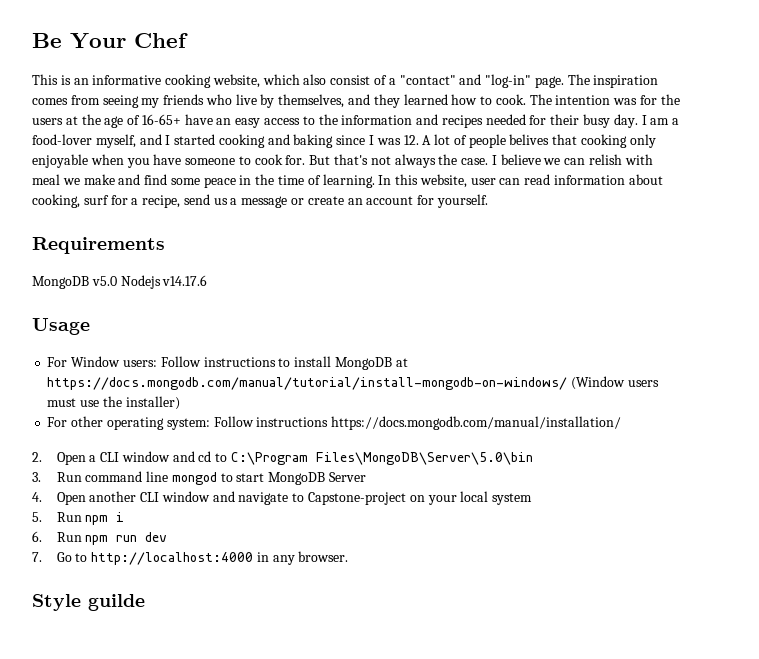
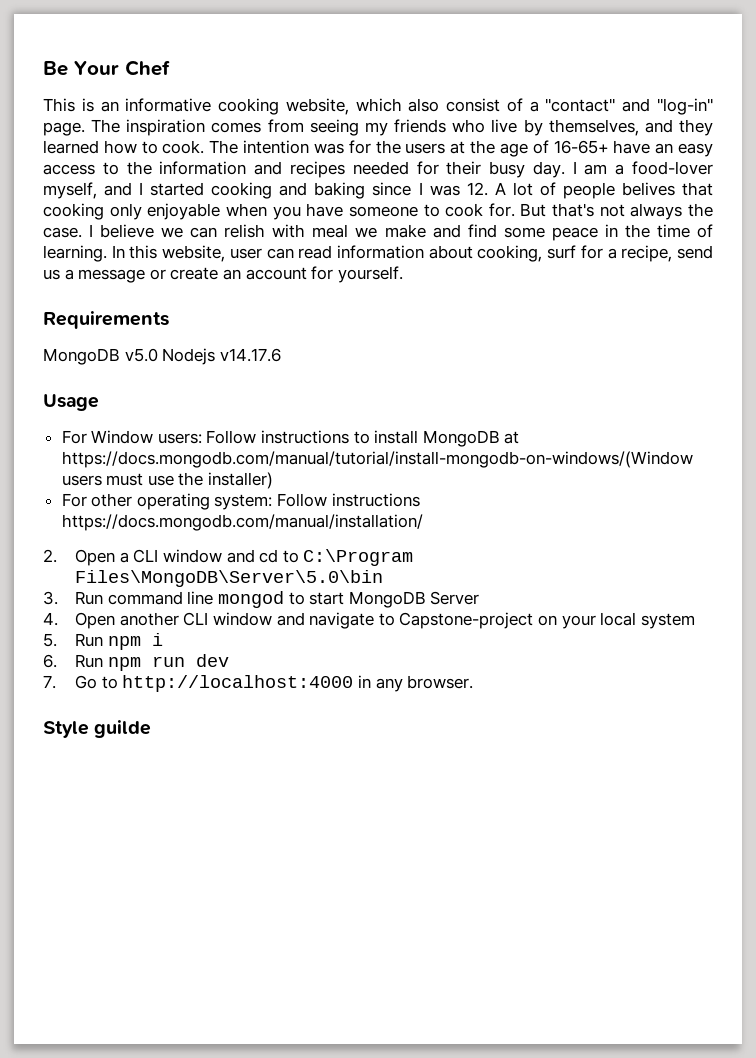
- For Window users: Follow instructions to install MongoDB at https://docs.mongodb.com/manual/tutorial/install-mongodb-on-windows/ (Window users must use the installer)
+ For Window users: Follow instructions to install MongoDB at https://docs.mongodb.com/manual/tutorial/install-mongodb-on-windows/(Window users must use the installer)

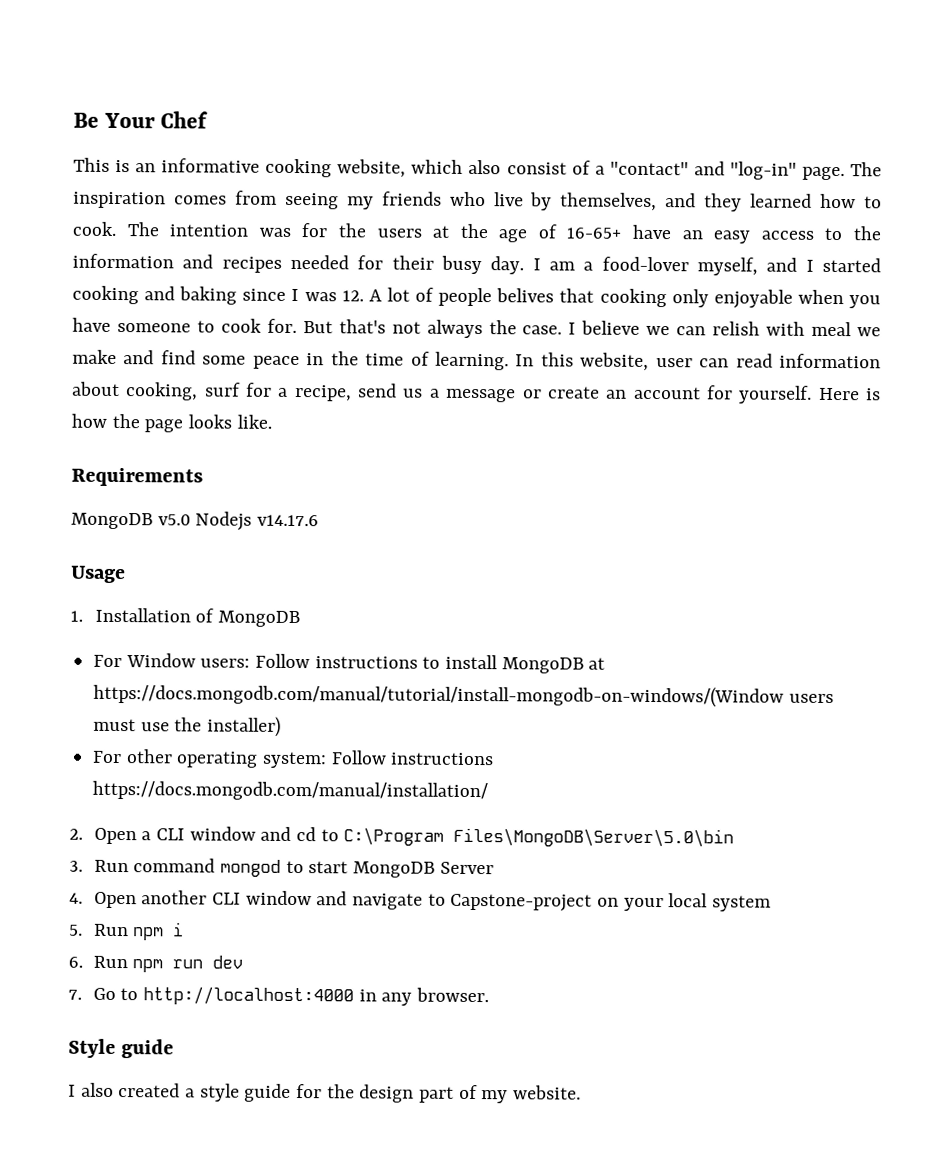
+ Here is how the page looks like.
+ 1. Installation of MongoDB
- 3. Run command line mongod to start MongoDB Server
+ 3. Run command mongod to start MongoDB Server
- Style guilde
+ Style guide
+ I also created a style guide for the design part of my website.

